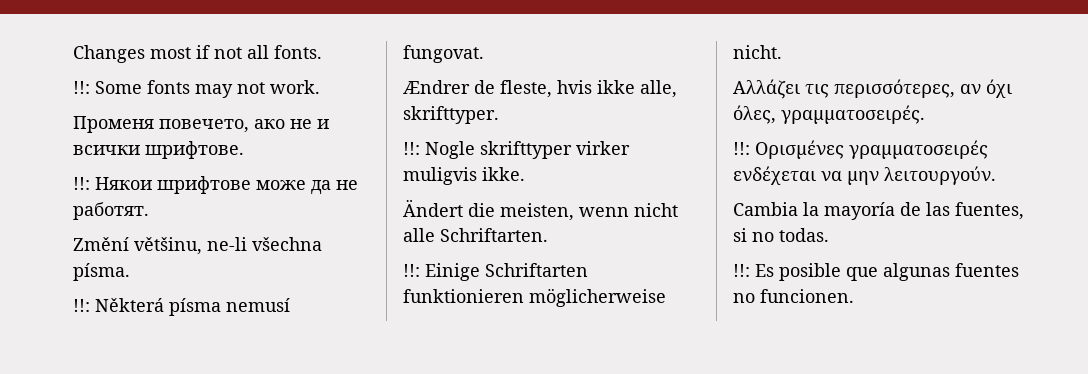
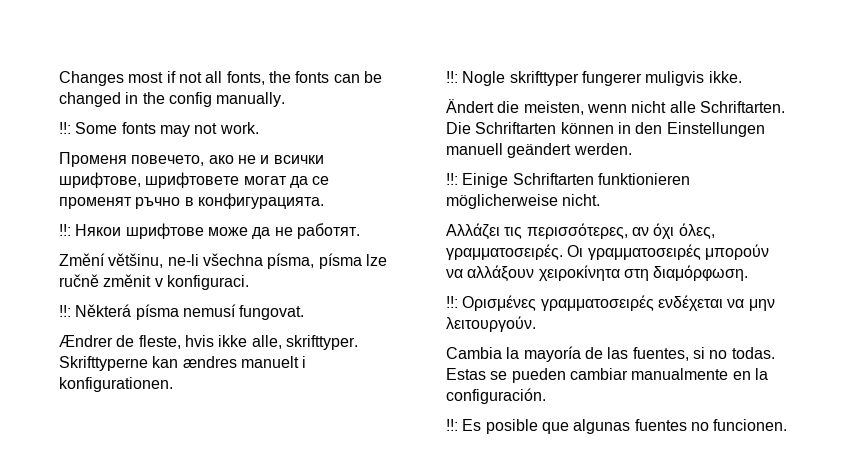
- Changes most if not all fonts.
+ Changes most if not all fonts, the fonts can be changed in the config manually.
- Променя повечето, ако не и всички шрифтове.
+ Променя повечето, ако не и всички шрифтове, шрифтовете могат да се променят ръчно в конфигурацията.
- Změní většinu, ne-li všechna písma.
+ Změní většinu, ne-li všechna písma, písma lze ručně změnit v konfiguraci.
+ Skrifttyperne kan ændres manuelt i konfigurationen.
- !!: Nogle skrifttyper virker muligvis ikke.
+ !!: Nogle skrifttyper fungerer muligvis ikke.
+ Die Schriftarten können in den Einstellungen manuell geändert werden.
+ Οι γραμματοσειρές μπορούν να αλλάξουν χειροκίνητα στη διαμόρφωση.
+ Estas se pueden cambiar manualmente en la configuración.

